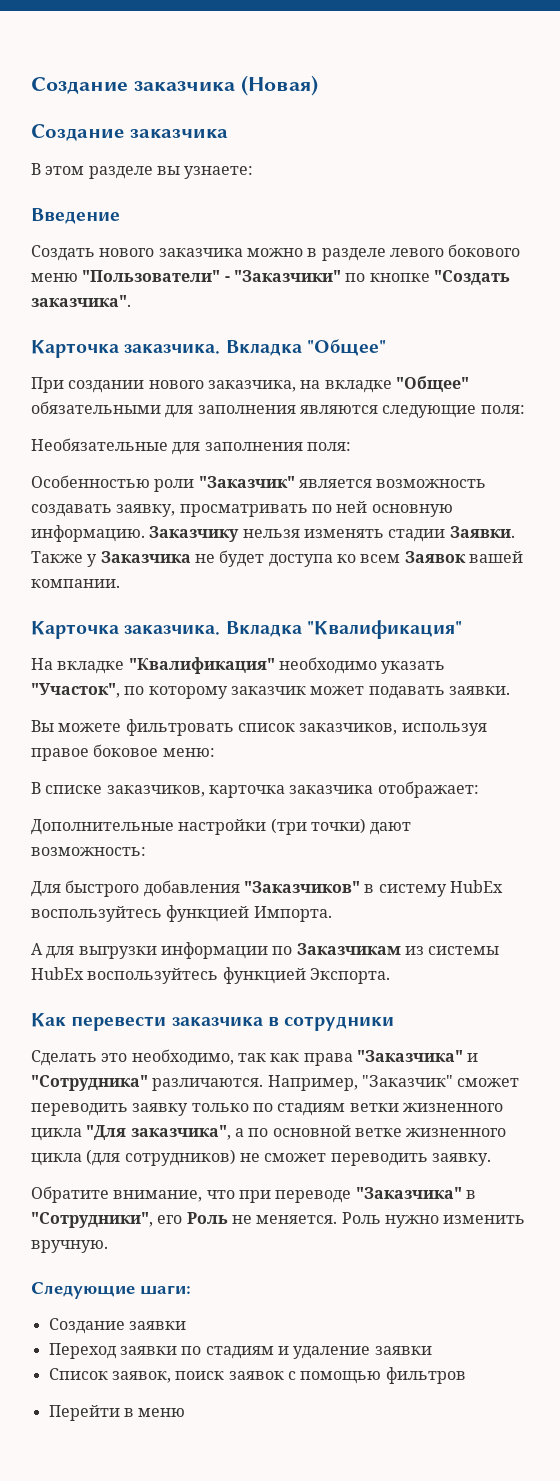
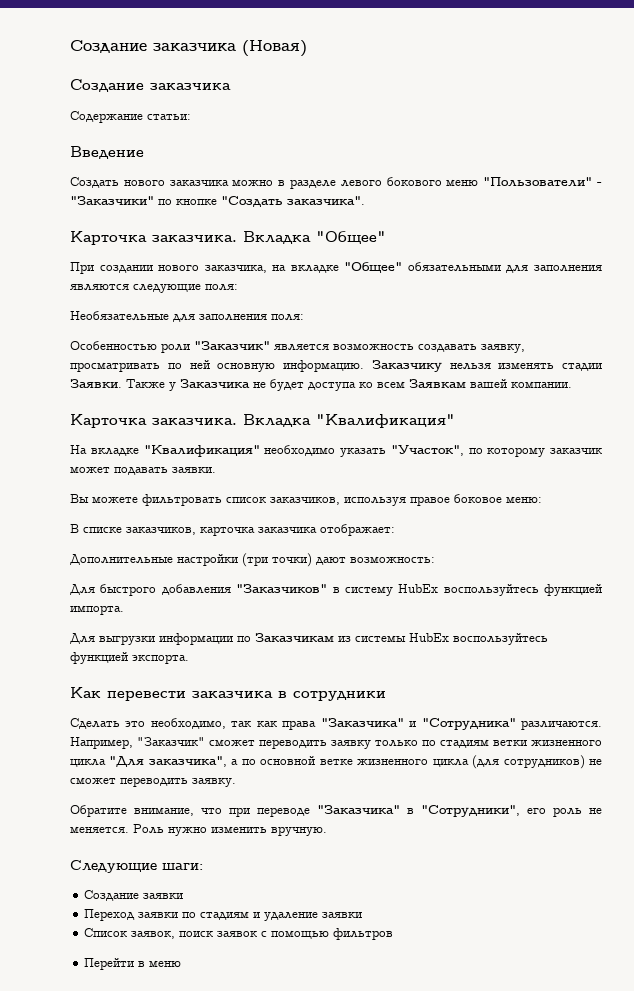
- В этом разделе вы узнаете:
+ Содержание статьи:
- Также у Заказчика не будет доступа ко всем Заявок вашей компании.
+ Также у Заказчика не будет доступа ко всем Заявкам вашей компании.
- Для быстрого добавления "Заказчиков" в систему HubEx воспользуйтесь функцией Импорта.
- А для выгрузки информации по Заказчикам из системы HubEx воспользуйтесь функцией Экспорта.
+ Для быстрого добавления "Заказчиков" в систему HubEx воспользуйтесь функцией импорта.
+ Для выгрузки информации по Заказчикам из системы HubEx воспользуйтесь функцией экспорта.
- Обратите внимание, что при переводе "Заказчика" в "Сотрудники", его Роль не меняется.
+ Обратите внимание, что при переводе "Заказчика" в "Сотрудники", его роль не меняется.

